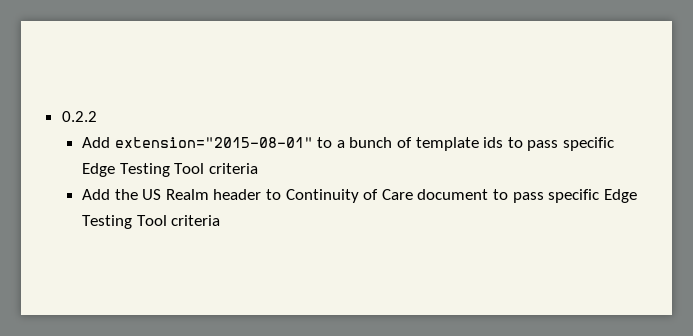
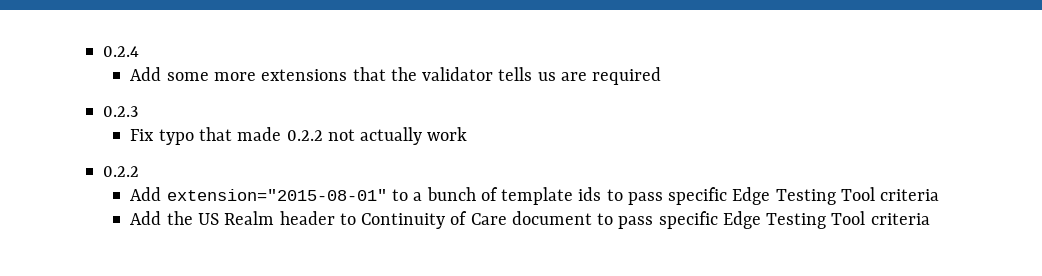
+ 0.2.4
+ Add some more extensions that the validator tells us are required
+ 0.2.3
+ Fix typo that made 0.2.2 not actually work

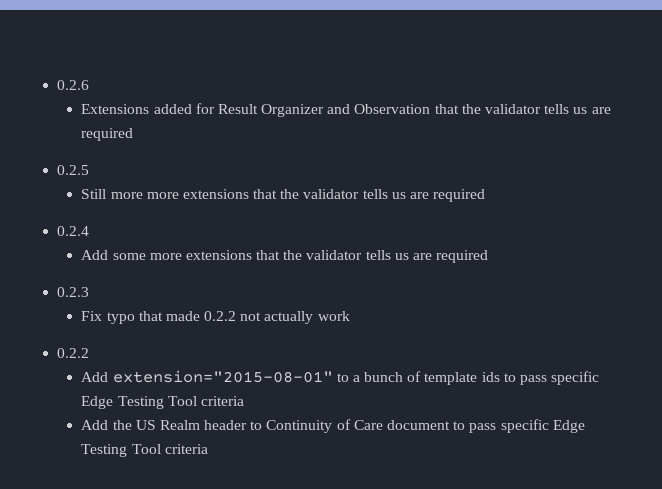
+ 0.2.6
+ Extensions added for Result Organizer and Observation that the validator tells us are required
+ 0.2.5
+ Still more more extensions that the validator tells us are required

